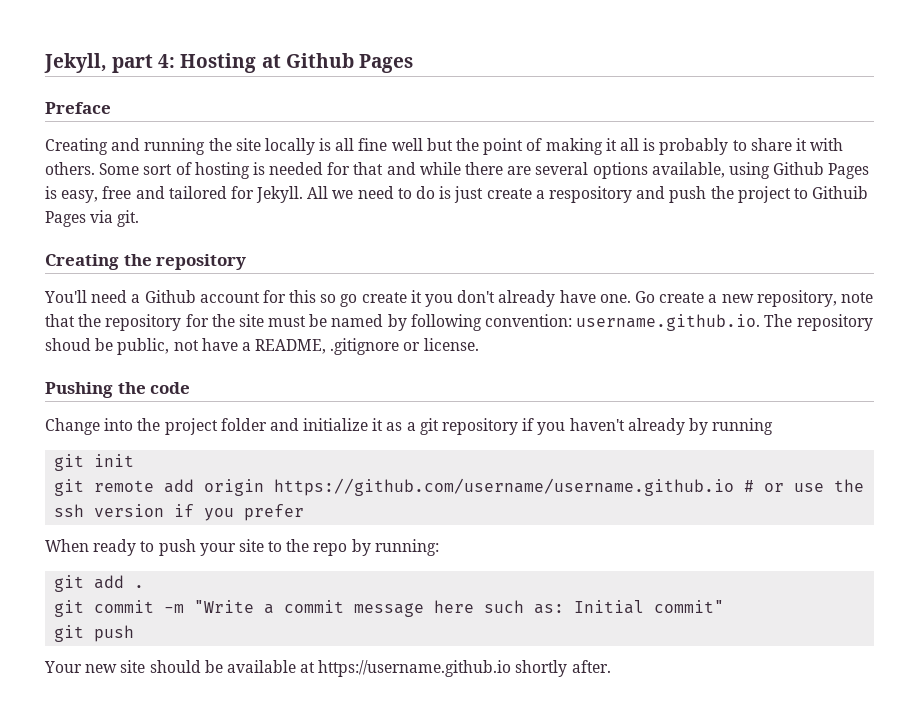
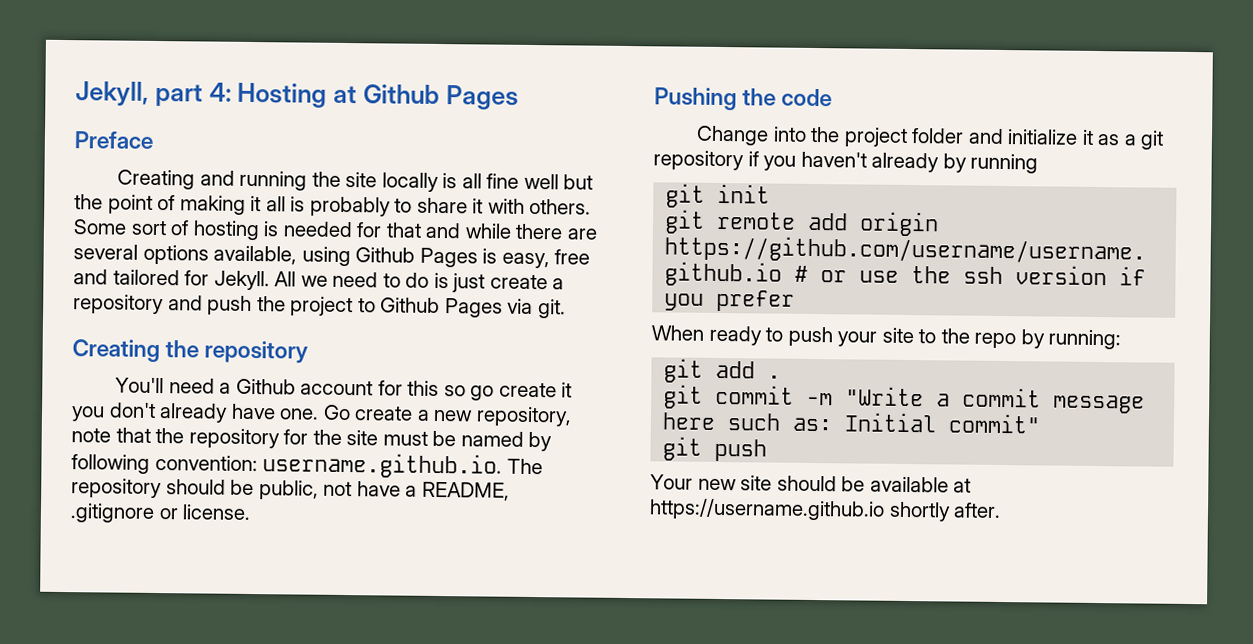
- All we need to do is just create a respository and push the project to Githuib Pages via git.
+ All we need to do is just create a repository and push the project to Github Pages via git.
- Go create a new repository, note that the repository for the site must be named by following convention: username.github.io. The repository shoud be public, not have a README, .gitignore or license.
+ Go create a new repository, note that the repository for the site must be named by following convention: username.github.io. The repository should be public, not have a README, .gitignore or license.

